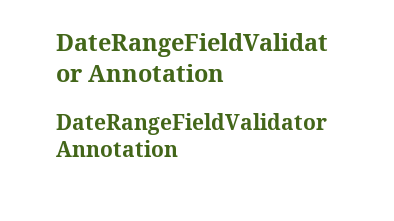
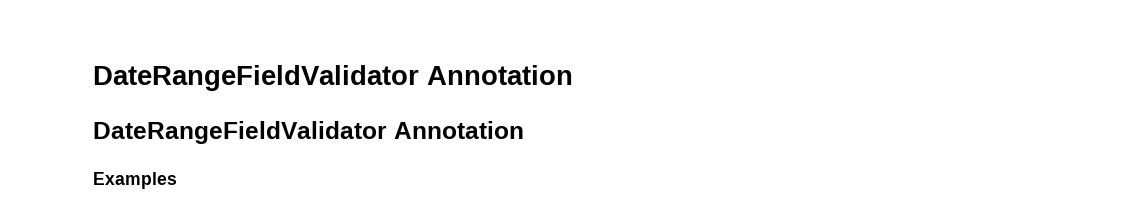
+ Examples

